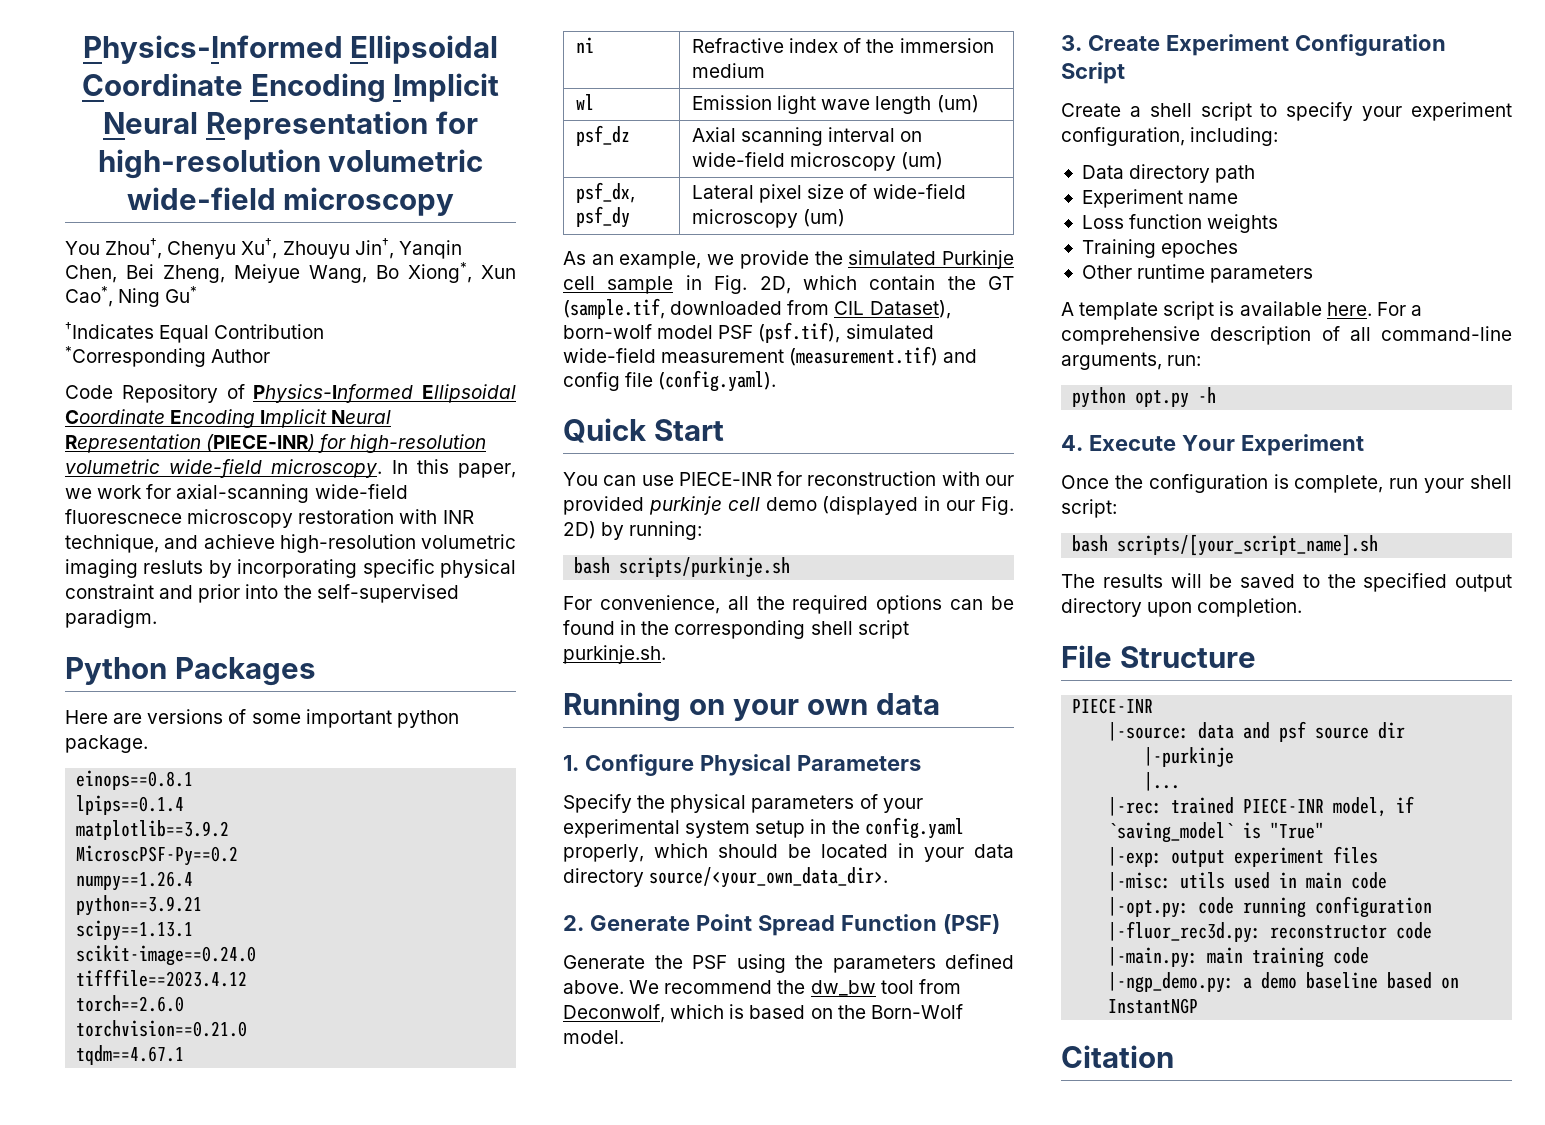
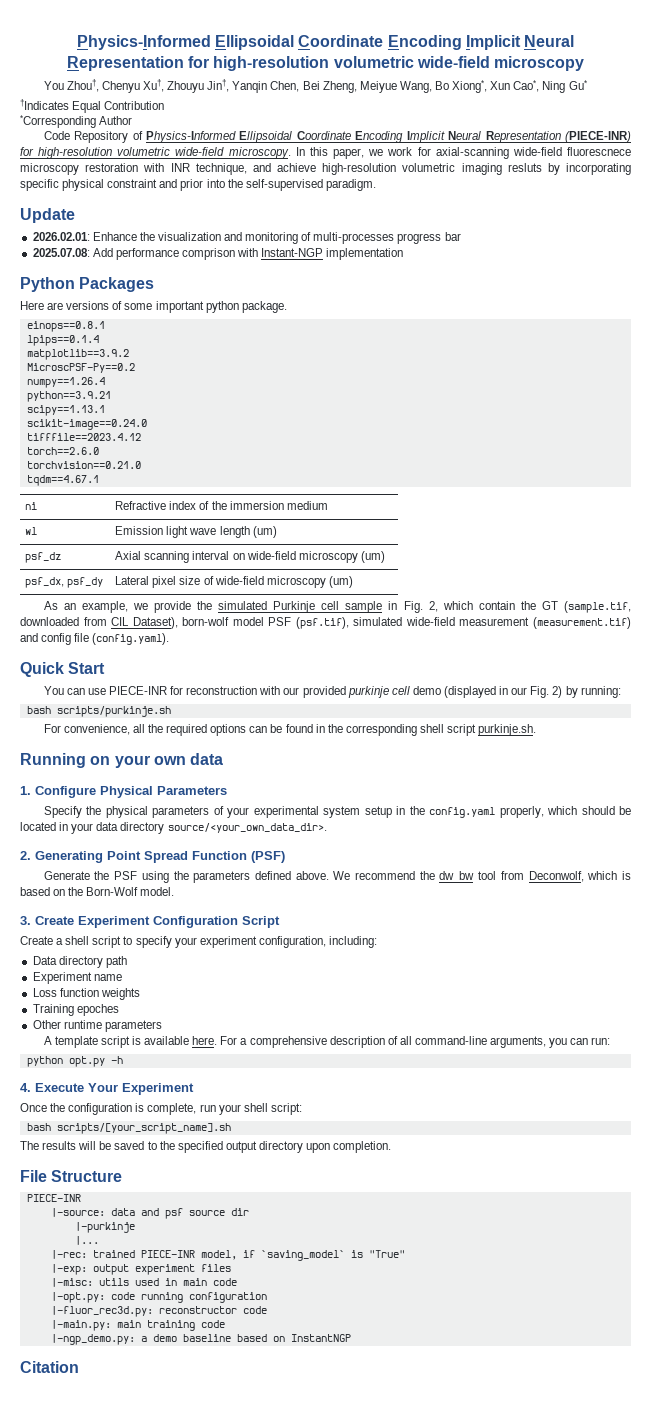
+ Update
+ 2026.02.01: Enhance the visualization and monitoring of multi-processes progress bar
+ 2025.07.08: Add performance comprison with Instant-NGP implementation
- As an example, we provide the simulated Purkinje cell sample in Fig. 2D, which contain the GT (sample.tif, downloaded from CIL Dataset), born-wolf model PSF (psf.tif), simulated wide-field measurement (measurement.tif) and config file (config.yaml).
+ As an example, we provide the simulated Purkinje cell sample in Fig. 2, which contain the GT (sample.tif, downloaded from CIL Dataset), born-wolf model PSF (psf.tif), simulated wide-field measurement (measurement.tif) and config file (config.yaml).
- You can use PIECE-INR for reconstruction with our provided purkinje cell demo (displayed in our Fig. 2D) by running:
+ You can use PIECE-INR for reconstruction with our provided purkinje cell demo (displayed in our Fig. 2) by running:
- 2. Generate Point Spread Function (PSF)
+ 2. Generating Point Spread Function (PSF)
- For a comprehensive description of all command-line arguments, run:
+ For a comprehensive description of all command-line arguments, you can run:

